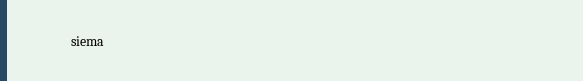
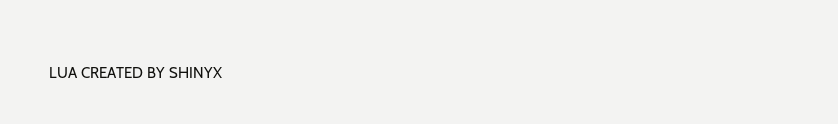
- siema
+ LUA CREATED BY SHINYX

